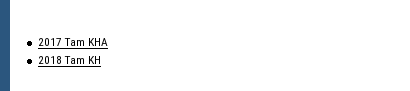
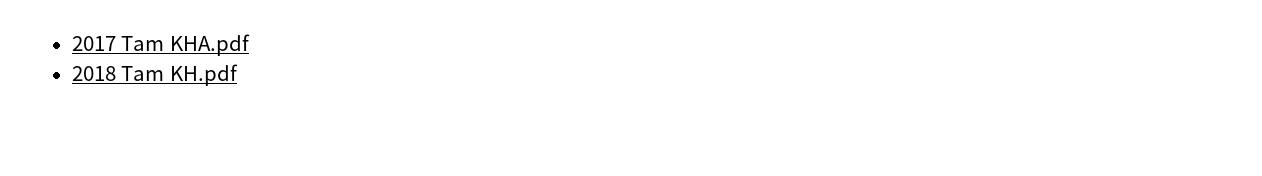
- 2017 Tam KHA
+ 2017 Tam KHA.pdf
- 2018 Tam KH
+ 2018 Tam KH.pdf

